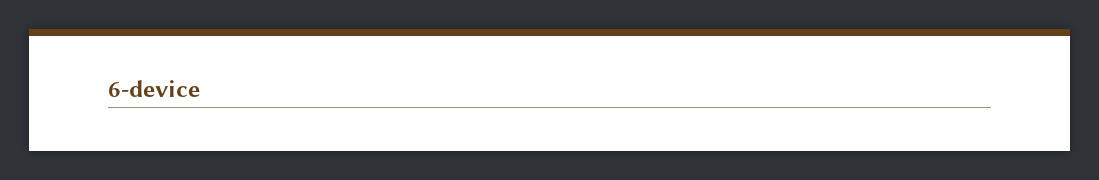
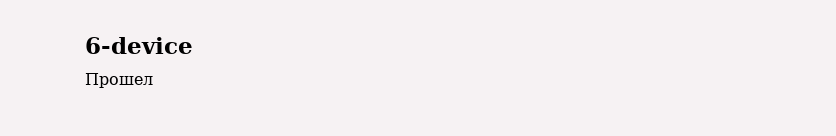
+ Прошел

